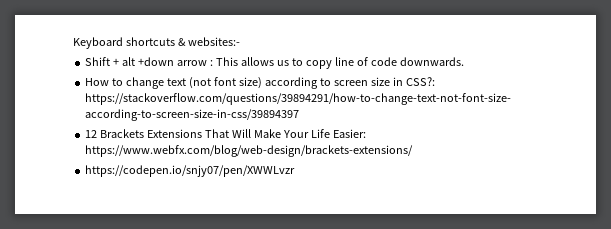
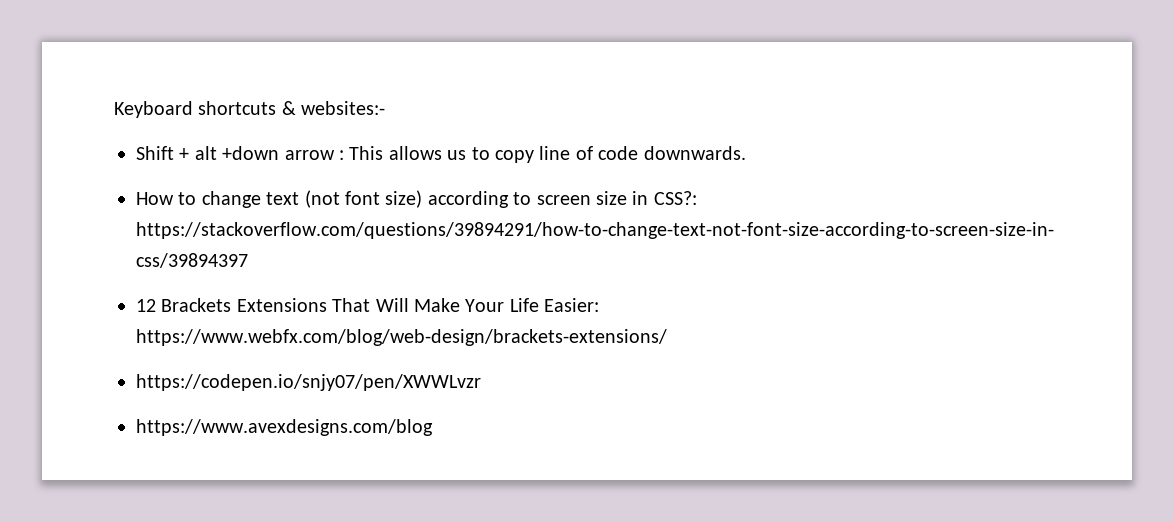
+ https://www.avexdesigns.com/blog

